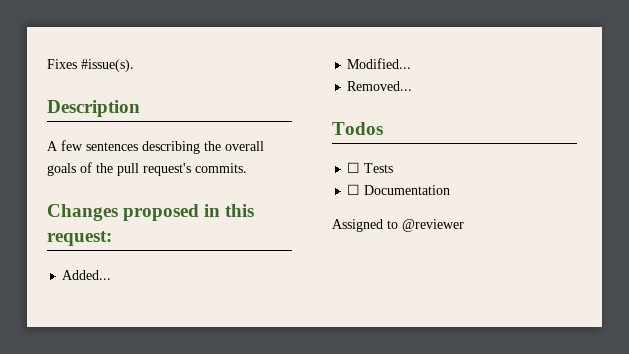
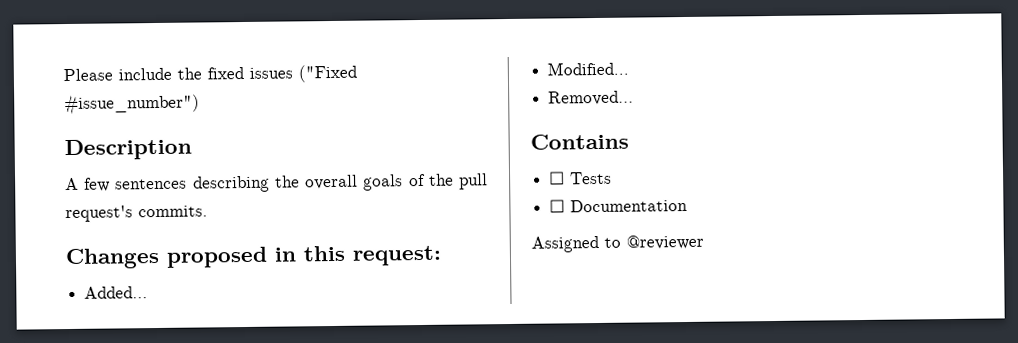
- Fixes #issue(s).
+ Please include the fixed issues ("Fixed #issue_number")
- Todos
+ Contains

